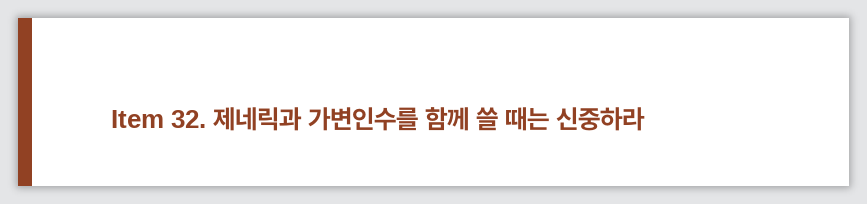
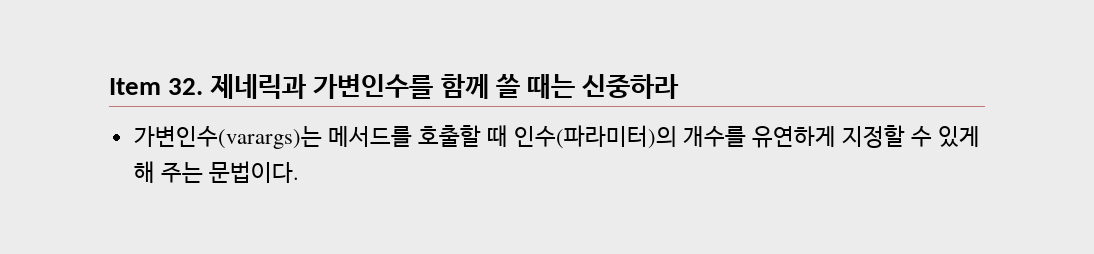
+ 가변인수(varargs)는 메서드를 호출할 때 인수(파라미터)의 개수를 유연하게 지정할 수 있게 해 주는 문법이다.

